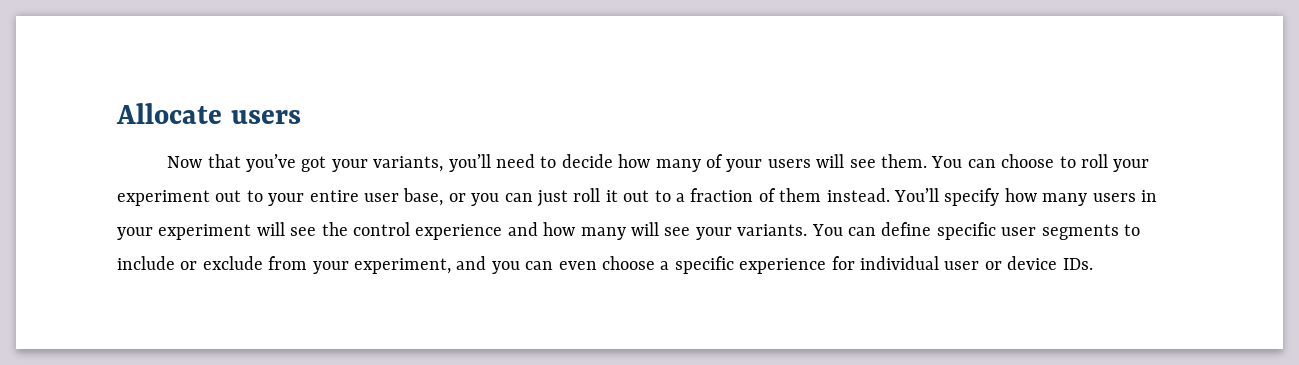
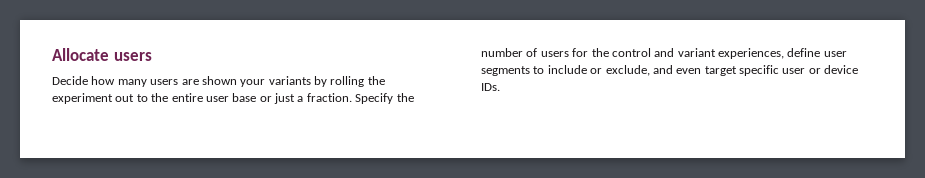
- Now that you’ve got your variants, you’ll need to decide how many of your users will see them. You can choose to roll your experiment out to your entire user base, or you can just roll it out to a fraction of them instead. You’ll specify how many users in your experiment will see the control experience and how many will see your variants. You can define specific user segments to include or exclude from your experiment, and you can even choose a specific experience for individual user or device IDs.
+ Decide how many users are shown your variants by rolling the experiment out to the entire user base or just a fraction. Specify the number of users for the control and variant experiences, define user segments to include or exclude, and even target specific user or device IDs.

